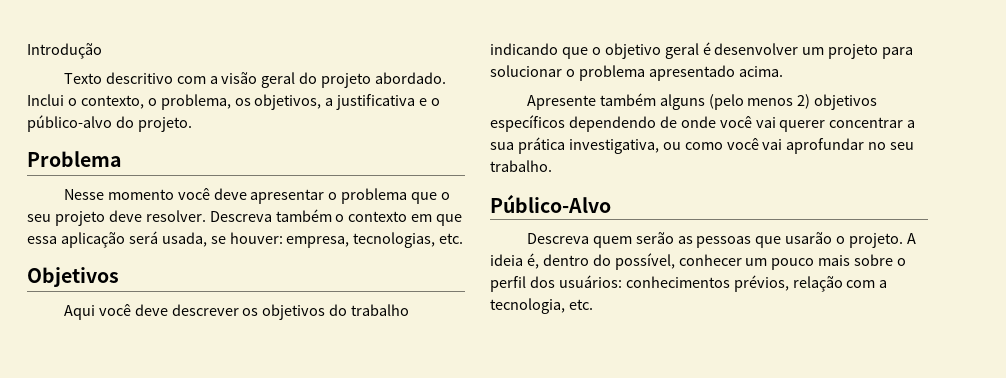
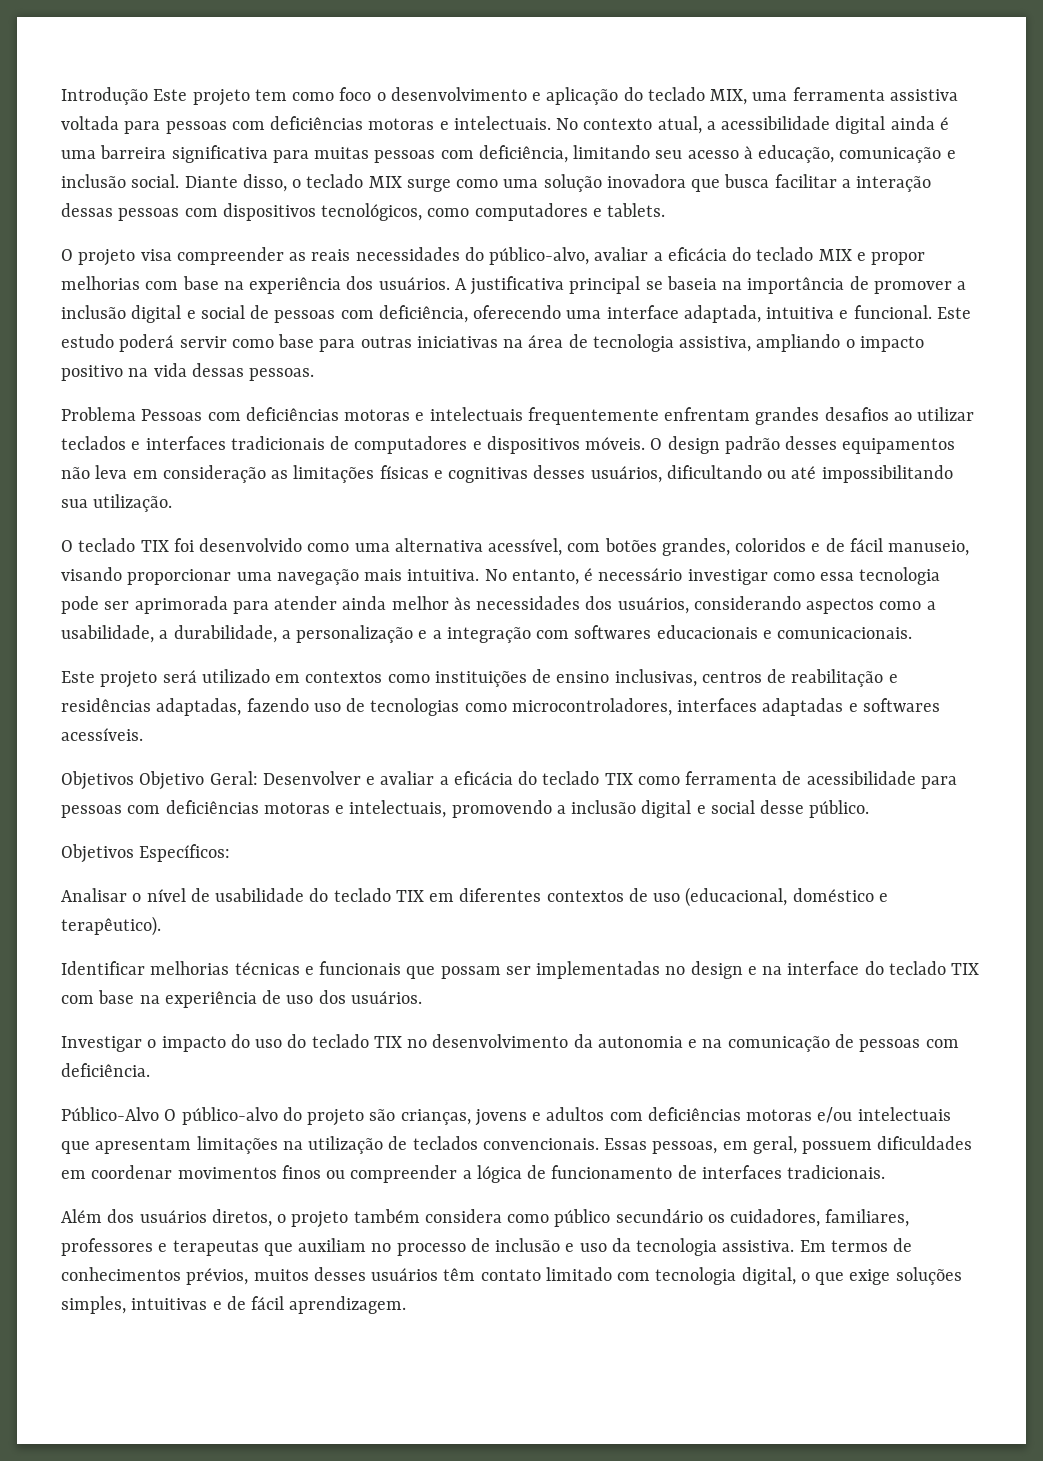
- Introdução
- Texto descritivo com a visão geral do projeto abordado. Inclui o contexto, o problema, os objetivos, a justificativa e o público-alvo do projeto.
- Problema
- Nesse momento você deve apresentar o problema que o seu projeto deve resolver. Descreva também o contexto em que essa aplicação será usada, se houver: empresa, tecnologias, etc.
- Objetivos
- Aqui você deve descrever os objetivos do trabalho indicando que o objetivo geral é desenvolver um projeto para solucionar o problema apresentado acima.
- Apresente também alguns (pelo menos 2) objetivos específicos dependendo de onde você vai querer concentrar a sua prática investigativa, ou como você vai aprofundar no seu trabalho.
- Público-Alvo
- Descreva quem serão as pessoas que usarão o projeto. A ideia é, dentro do possível, conhecer um pouco mais sobre o perfil dos usuários: conhecimentos prévios, relação com a tecnologia, etc.
+ Introdução Este projeto tem como foco o desenvolvimento e aplicação do teclado MIX, uma ferramenta assistiva voltada para pessoas com deficiências motoras e intelectuais. No contexto atual, a acessibilidade digital ainda é uma barreira significativa para muitas pessoas com deficiência, limitando seu acesso à educação, comunicação e inclusão social. Diante disso, o teclado MIX surge como uma solução inovadora que busca facilitar a interação dessas pessoas com dispositivos tecnológicos, como computadores e tablets.
+ O projeto visa compreender as reais necessidades do público-alvo, avaliar a eficácia do teclado MIX e propor melhorias com base na experiência dos usuários. A justificativa principal se baseia na importância de promover a inclusão digital e social de pessoas com deficiência, oferecendo uma interface adaptada, intuitiva e funcional. Este estudo poderá servir como base para outras iniciativas na área de tecnologia assistiva, ampliando o impacto positivo na vida dessas pessoas.
+ Problema Pessoas com deficiências motoras e intelectuais frequentemente enfrentam grandes desafios ao utilizar teclados e interfaces tradicionais de computadores e dispositivos móveis. O design padrão desses equipamentos não leva em consideração as limitações físicas e cognitivas desses usuários, dificultando ou até impossibilitando sua utilização.
+ O teclado TIX foi desenvolvido como uma alternativa acessível, com botões grandes, coloridos e de fácil manuseio, visando proporcionar uma navegação mais intuitiva. No entanto, é necessário investigar como essa tecnologia pode ser aprimorada para atender ainda melhor às necessidades dos usuários, considerando aspectos como a usabilidade, a durabilidade, a personalização e a integração com softwares educacionais e comunicacionais.
+ Este projeto será utilizado em contextos como instituições de ensino inclusivas, centros de reabilitação e residências adaptadas, fazendo uso de tecnologias como microcontroladores, interfaces adaptadas e softwares acessíveis.
+ Objetivos Objetivo Geral: Desenvolver e avaliar a eficácia do teclado TIX como ferramenta de acessibilidade para pessoas com deficiências motoras e intelectuais, promovendo a inclusão digital e social desse público.
+ Objetivos Específicos:
+ Analisar o nível de usabilidade do teclado TIX em diferentes contextos de uso (educacional, doméstico e terapêutico).
+ Identificar melhorias técnicas e funcionais que possam ser implementadas no design e na interface do teclado TIX com base na experiência de uso dos usuários.
+ Investigar o impacto do uso do teclado TIX no desenvolvimento da autonomia e na comunicação de pessoas com deficiência.
+ Público-Alvo O público-alvo do projeto são crianças, jovens e adultos com deficiências motoras e/ou intelectuais que apresentam limitações na utilização de teclados convencionais. Essas pessoas, em geral, possuem dificuldades em coordenar movimentos finos ou compreender a lógica de funcionamento de interfaces tradicionais.
+ Além dos usuários diretos, o projeto também considera como público secundário os cuidadores, familiares, professores e terapeutas que auxiliam no processo de inclusão e uso da tecnologia assistiva. Em termos de conhecimentos prévios, muitos desses usuários têm contato limitado com tecnologia digital, o que exige soluções simples, intuitivas e de fácil aprendizagem.

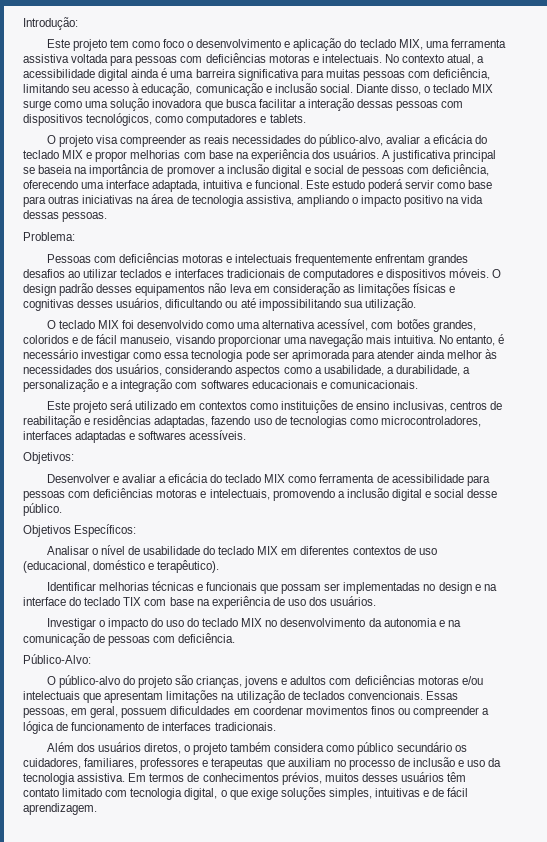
- Introdução Este projeto tem como foco o desenvolvimento e aplicação do teclado MIX, uma ferramenta assistiva voltada para pessoas com deficiências motoras e intelectuais.
+ Introdução:
+ Este projeto tem como foco o desenvolvimento e aplicação do teclado MIX, uma ferramenta assistiva voltada para pessoas com deficiências motoras e intelectuais.
- Problema Pessoas com deficiências motoras e intelectuais frequentemente enfrentam grandes desafios ao utilizar teclados e interfaces tradicionais de computadores e dispositivos móveis.
+ Problema:
+ Pessoas com deficiências motoras e intelectuais frequentemente enfrentam grandes desafios ao utilizar teclados e interfaces tradicionais de computadores e dispositivos móveis.
- O teclado TIX foi desenvolvido como uma alternativa acessível, com botões grandes, coloridos e de fácil manuseio, visando proporcionar uma navegação mais intuitiva.
+ O teclado MIX foi desenvolvido como uma alternativa acessível, com botões grandes, coloridos e de fácil manuseio, visando proporcionar uma navegação mais intuitiva.
- Objetivos Objetivo Geral: Desenvolver e avaliar a eficácia do teclado TIX como ferramenta de acessibilidade para pessoas com deficiências motoras e intelectuais, promovendo a inclusão digital e social desse público.
+ Objetivos:
+ Desenvolver e avaliar a eficácia do teclado MIX como ferramenta de acessibilidade para pessoas com deficiências motoras e intelectuais, promovendo a inclusão digital e social desse público.
- Analisar o nível de usabilidade do teclado TIX em diferentes contextos de uso (educacional, doméstico e terapêutico).
+ Analisar o nível de usabilidade do teclado MIX em diferentes contextos de uso (educacional, doméstico e terapêutico).
- Investigar o impacto do uso do teclado TIX no desenvolvimento da autonomia e na comunicação de pessoas com deficiência.
+ Investigar o impacto do uso do teclado MIX no desenvolvimento da autonomia e na comunicação de pessoas com deficiência.
- Público-Alvo O público-alvo do projeto são crianças, jovens e adultos com deficiências motoras e/ou intelectuais que apresentam limitações na utilização de teclados convencionais.
+ Público-Alvo:
+ O público-alvo do projeto são crianças, jovens e adultos com deficiências motoras e/ou intelectuais que apresentam limitações na utilização de teclados convencionais.

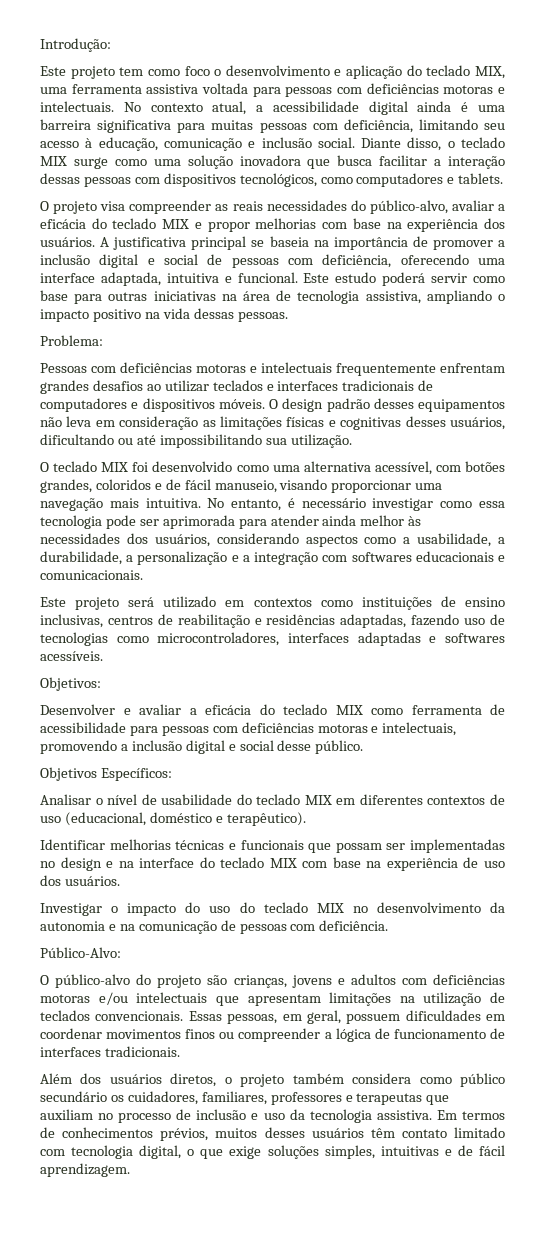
- Identificar melhorias técnicas e funcionais que possam ser implementadas no design e na interface do teclado TIX com base na experiência de uso dos usuários.
+ Identificar melhorias técnicas e funcionais que possam ser implementadas no design e na interface do teclado MIX com base na experiência de uso dos usuários.

